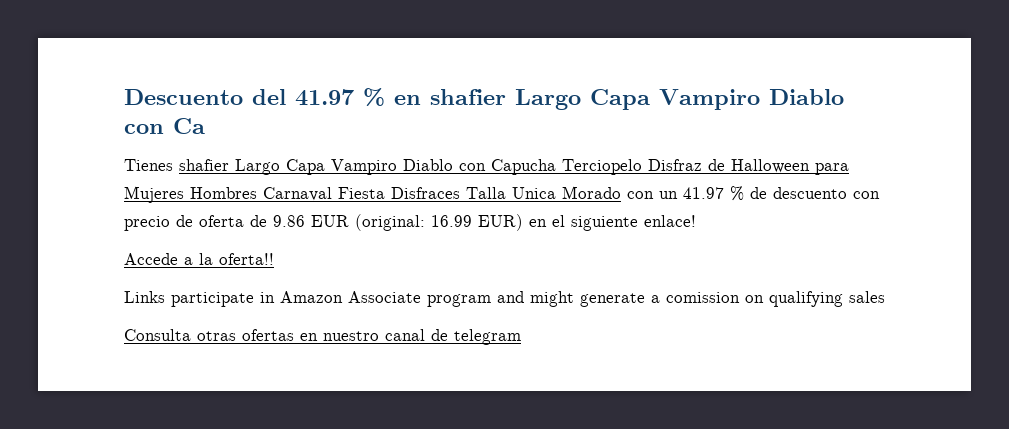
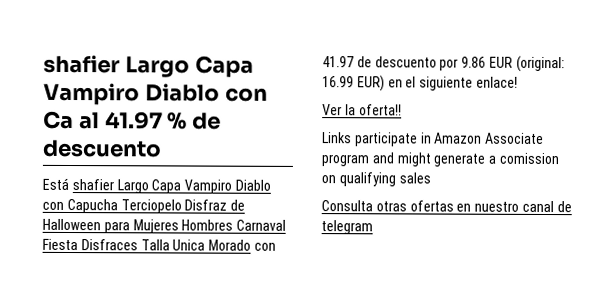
- Descuento del 41.97 % en shafier Largo Capa Vampiro Diablo con Ca
- Tienes shafier Largo Capa Vampiro Diablo con Capucha Terciopelo Disfraz de Halloween para Mujeres Hombres Carnaval Fiesta Disfraces Talla Unica Morado con un 41.97 % de descuento con precio de oferta de 9.86 EUR (original: 16.99 EUR) en el siguiente enlace!
+ shafier Largo Capa Vampiro Diablo con Ca al 41.97 % de descuento
+ Está shafier Largo Capa Vampiro Diablo con Capucha Terciopelo Disfraz de Halloween para Mujeres Hombres Carnaval Fiesta Disfraces Talla Unica Morado con 41.97 de descuento por 9.86 EUR (original: 16.99 EUR) en el siguiente enlace!
- Accede a la oferta!!
+ Ver la oferta!!

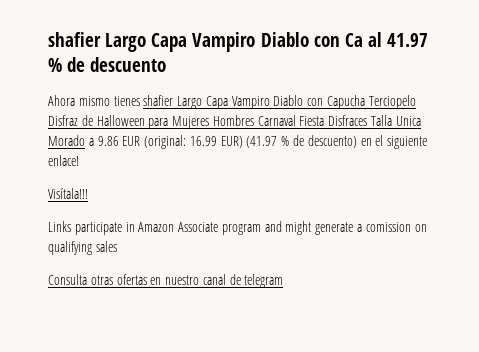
- Está shafier Largo Capa Vampiro Diablo con Capucha Terciopelo Disfraz de Halloween para Mujeres Hombres Carnaval Fiesta Disfraces Talla Unica Morado con 41.97 de descuento por 9.86 EUR (original: 16.99 EUR) en el siguiente enlace!
+ Ahora mismo tienes shafier Largo Capa Vampiro Diablo con Capucha Terciopelo Disfraz de Halloween para Mujeres Hombres Carnaval Fiesta Disfraces Talla Unica Morado a 9.86 EUR (original: 16.99 EUR) (41.97 % de descuento) en el siguiente enlace!
- Ver la oferta!!
+ Visítala!!!

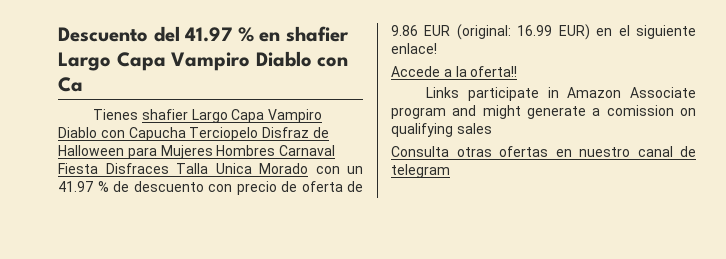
- shafier Largo Capa Vampiro Diablo con Ca al 41.97 % de descuento
- Ahora mismo tienes shafier Largo Capa Vampiro Diablo con Capucha Terciopelo Disfraz de Halloween para Mujeres Hombres Carnaval Fiesta Disfraces Talla Unica Morado a 9.86 EUR (original: 16.99 EUR) (41.97 % de descuento) en el siguiente enlace!
+ Descuento del 41.97 % en shafier Largo Capa Vampiro Diablo con Ca
+ Tienes shafier Largo Capa Vampiro Diablo con Capucha Terciopelo Disfraz de Halloween para Mujeres Hombres Carnaval Fiesta Disfraces Talla Unica Morado con un 41.97 % de descuento con precio de oferta de 9.86 EUR (original: 16.99 EUR) en el siguiente enlace!
- Visítala!!!
+ Accede a la oferta!!

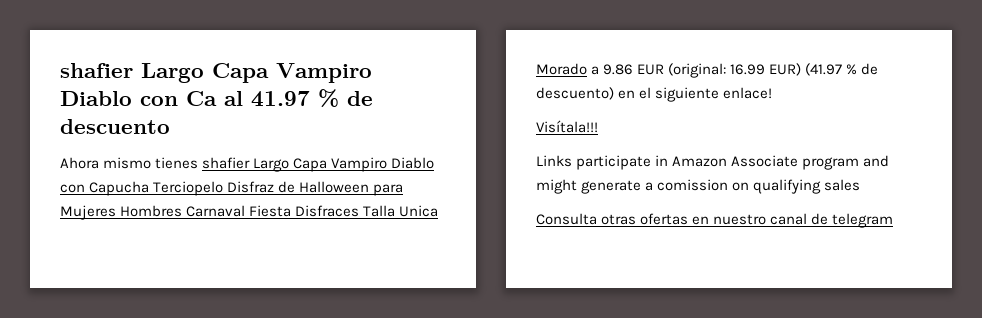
- Descuento del 41.97 % en shafier Largo Capa Vampiro Diablo con Ca
- Tienes shafier Largo Capa Vampiro Diablo con Capucha Terciopelo Disfraz de Halloween para Mujeres Hombres Carnaval Fiesta Disfraces Talla Unica Morado con un 41.97 % de descuento con precio de oferta de 9.86 EUR (original: 16.99 EUR) en el siguiente enlace!
+ shafier Largo Capa Vampiro Diablo con Ca al 41.97 % de descuento
+ Ahora mismo tienes shafier Largo Capa Vampiro Diablo con Capucha Terciopelo Disfraz de Halloween para Mujeres Hombres Carnaval Fiesta Disfraces Talla Unica Morado a 9.86 EUR (original: 16.99 EUR) (41.97 % de descuento) en el siguiente enlace!
- Accede a la oferta!!
+ Visítala!!!

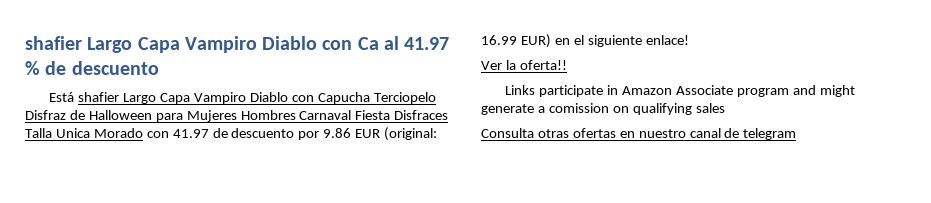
- Ahora mismo tienes shafier Largo Capa Vampiro Diablo con Capucha Terciopelo Disfraz de Halloween para Mujeres Hombres Carnaval Fiesta Disfraces Talla Unica Morado a 9.86 EUR (original: 16.99 EUR) (41.97 % de descuento) en el siguiente enlace!
+ Está shafier Largo Capa Vampiro Diablo con Capucha Terciopelo Disfraz de Halloween para Mujeres Hombres Carnaval Fiesta Disfraces Talla Unica Morado con 41.97 de descuento por 9.86 EUR (original: 16.99 EUR) en el siguiente enlace!
- Visítala!!!
+ Ver la oferta!!

